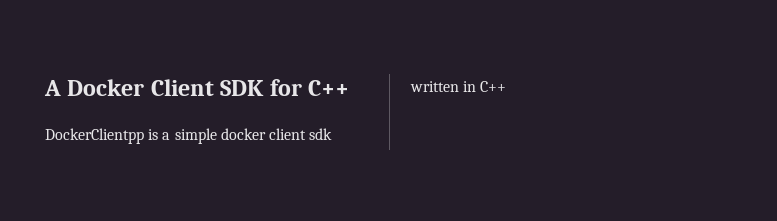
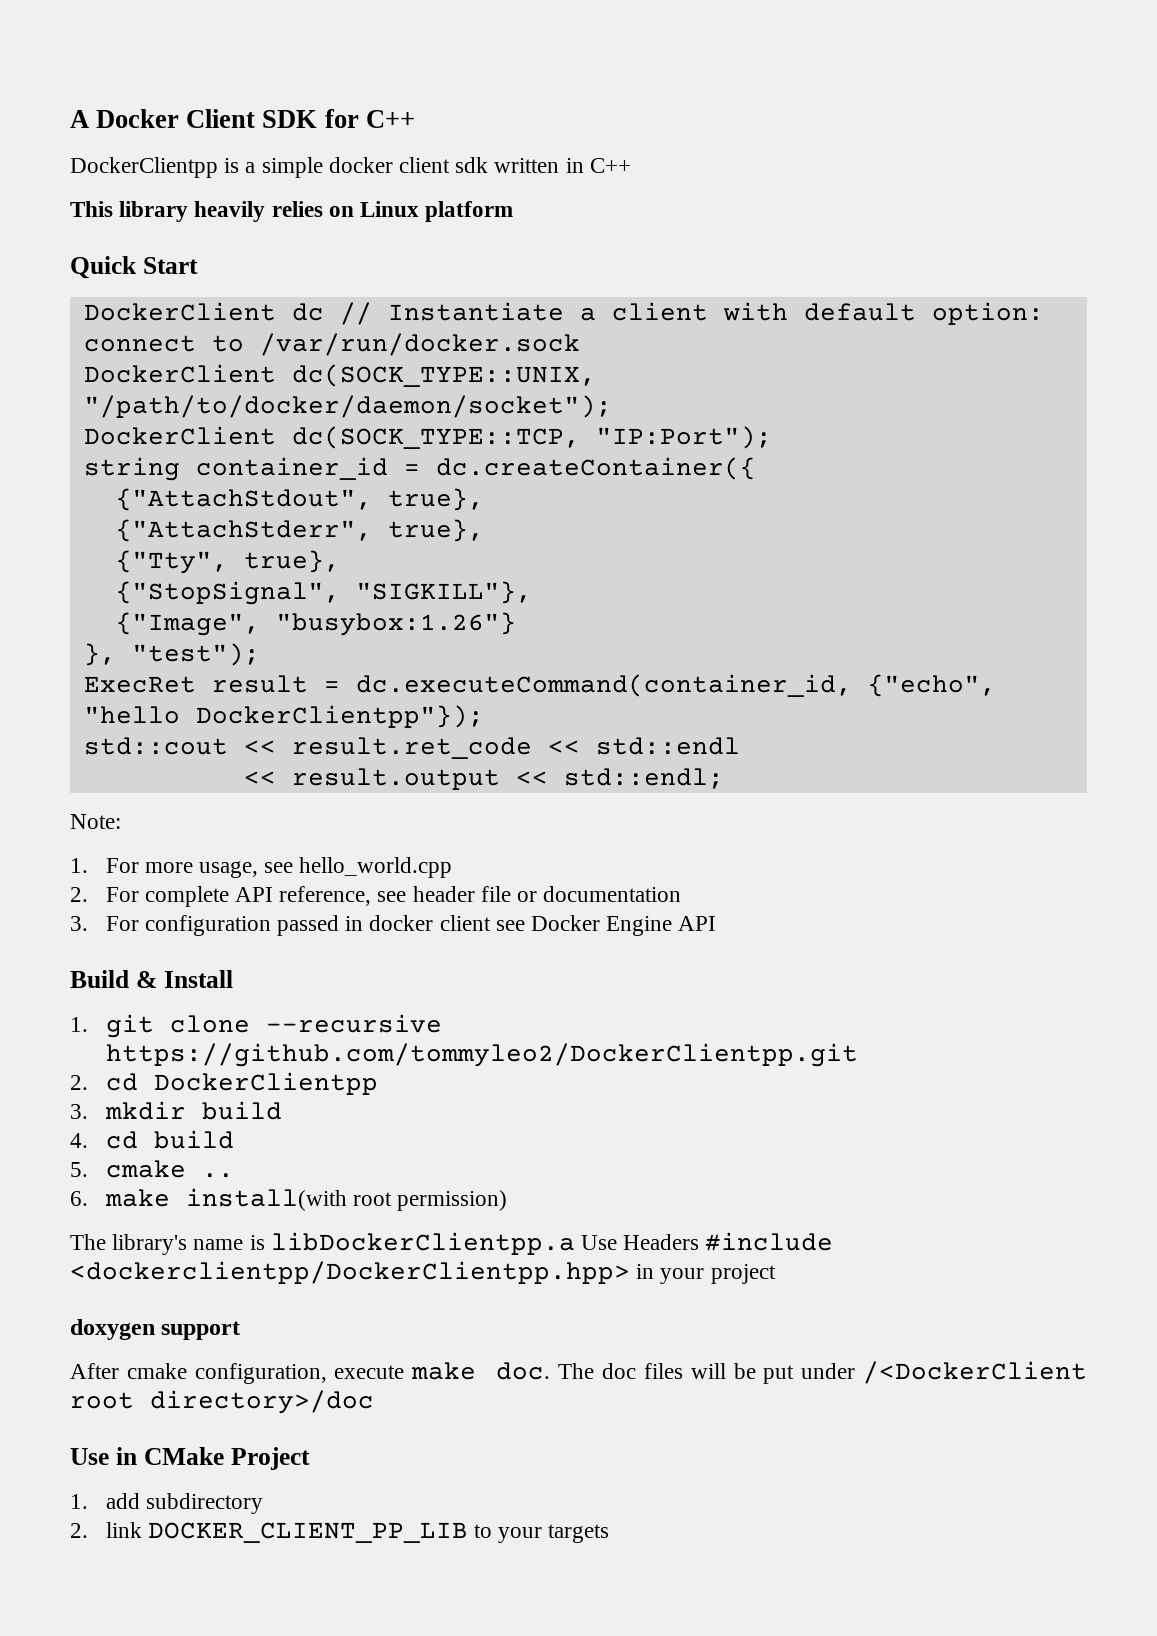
+ This library heavily relies on Linux platform
+ Quick Start
+ DockerClient dc // Instantiate a client with default option: connect to /var/run/docker.sock
+ DockerClient dc(SOCK_TYPE::UNIX, "/path/to/docker/daemon/socket");
+ DockerClient dc(SOCK_TYPE::TCP, "IP:Port");
+ string container_id = dc.createContainer({
+ {"AttachStdout", true},
+ {"AttachStderr", true},
+ {"Tty", true},
+ {"StopSignal", "SIGKILL"},
+ {"Image", "busybox:1.26"}
+ }, "test");
+ ExecRet result = dc.executeCommand(container_id, {"echo", "hello DockerClientpp"});
+ std::cout << result.ret_code << std::endl
+ << result.output << std::endl;
+ Note:
+ 1. For more usage, see hello_world.cpp
+ 2. For complete API reference, see header file or documentation
+ 3. For configuration passed in docker client see Docker Engine API
+ Build & Install
+ 1. git clone --recursive https://github.com/tommyleo2/DockerClientpp.git
+ 2. cd DockerClientpp
+ 3. mkdir build
+ 4. cd build
+ 5. cmake ..
+ 6. make install(with root permission)
+ The library's name is libDockerClientpp.a Use Headers #include <dockerclientpp/DockerClientpp.hpp> in your project
+ doxygen support
+ After cmake configuration, execute make doc. The doc files will be put under /<DockerClient root directory>/doc
+ Use in CMake Project
+ 1. add subdirectory
+ 2. link DOCKER_CLIENT_PP_LIB to your targets

